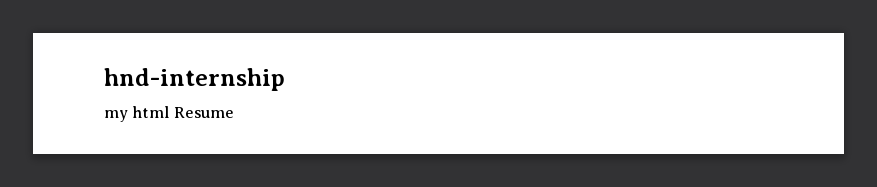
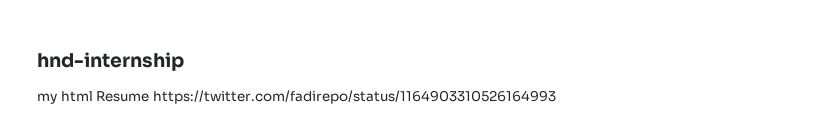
- my html Resume
+ my html Resume https://twitter.com/fadirepo/status/1164903310526164993

